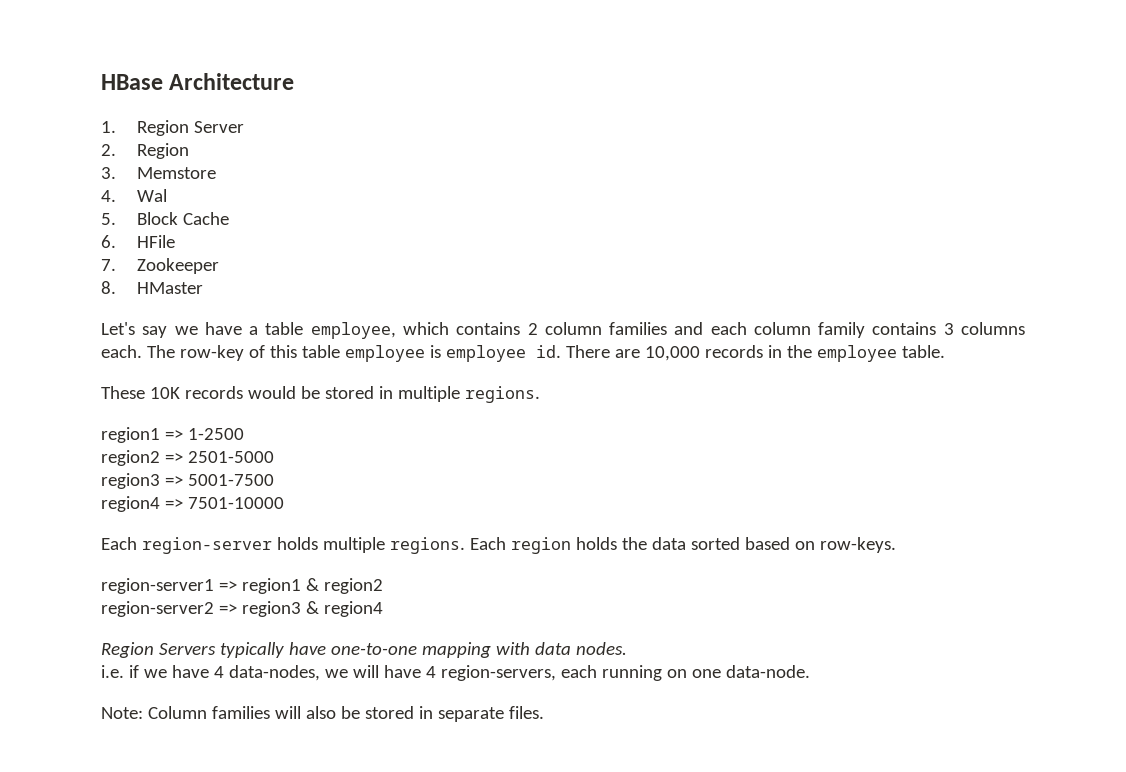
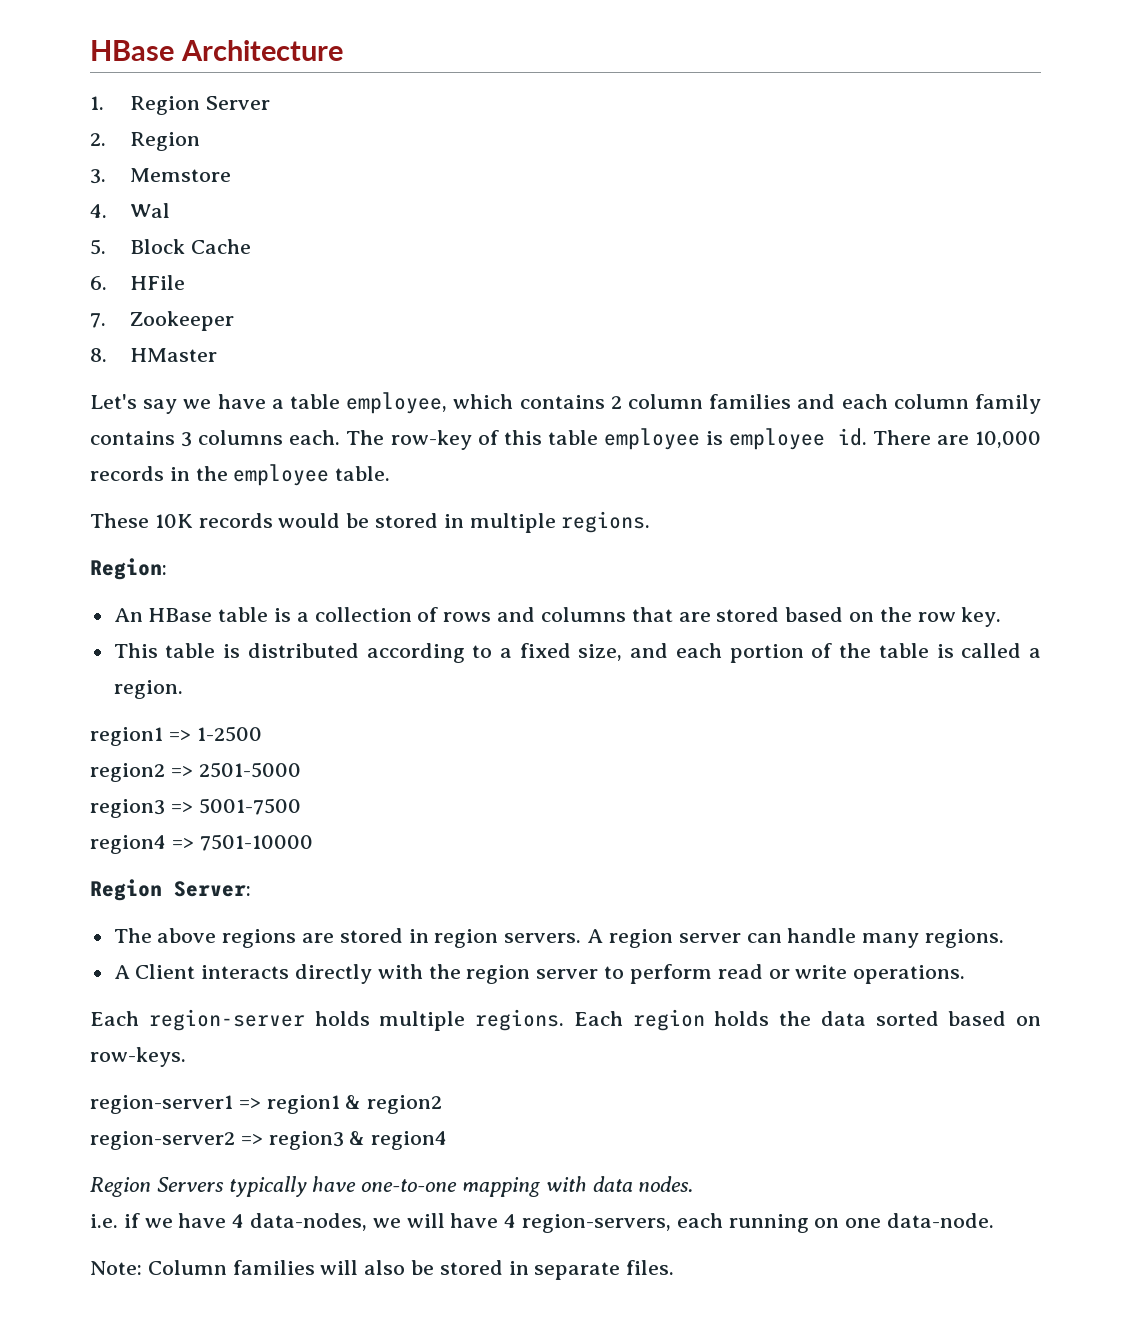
+ Region:
+ An HBase table is a collection of rows and columns that are stored based on the row key.
+ This table is distributed according to a fixed size, and each portion of the table is called a region.
+ Region Server:
+ The above regions are stored in region servers. A region server can handle many regions.
+ A Client interacts directly with the region server to perform read or write operations.

